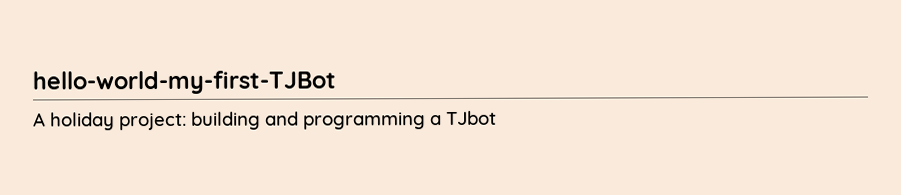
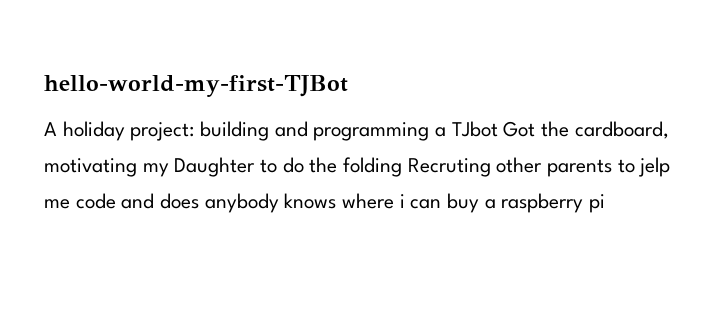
- A holiday project: building and programming a TJbot
+ A holiday project: building and programming a TJbot Got the cardboard, motivating my Daughter to do the folding Recruting other parents to jelp me code and does anybody knows where i can buy a raspberry pi

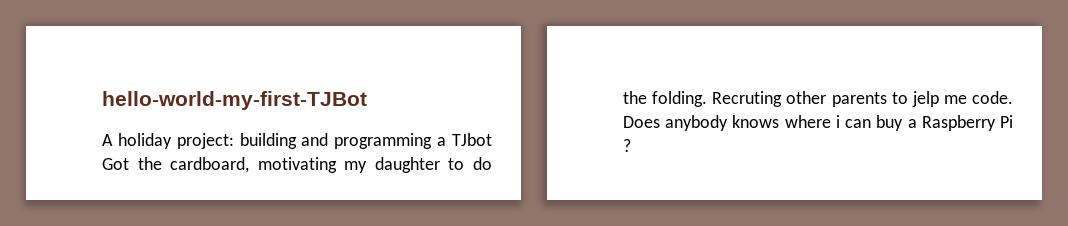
- A holiday project: building and programming a TJbot Got the cardboard, motivating my Daughter to do the folding Recruting other parents to jelp me code and does anybody knows where i can buy a raspberry pi
+ A holiday project: building and programming a TJbot Got the cardboard, motivating my daughter to do the folding. Recruting other parents to jelp me code. Does anybody knows where i can buy a Raspberry Pi ?

